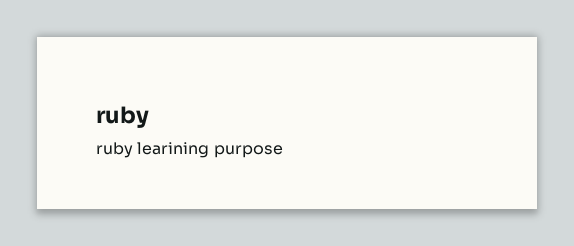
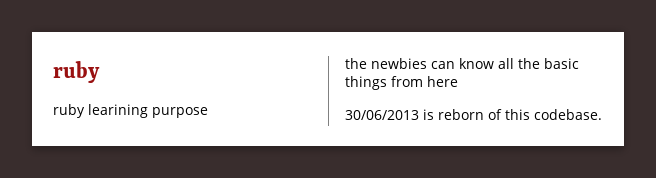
+ the newbies can know all the basic things from here
+ 30/06/2013 is reborn of this codebase.

